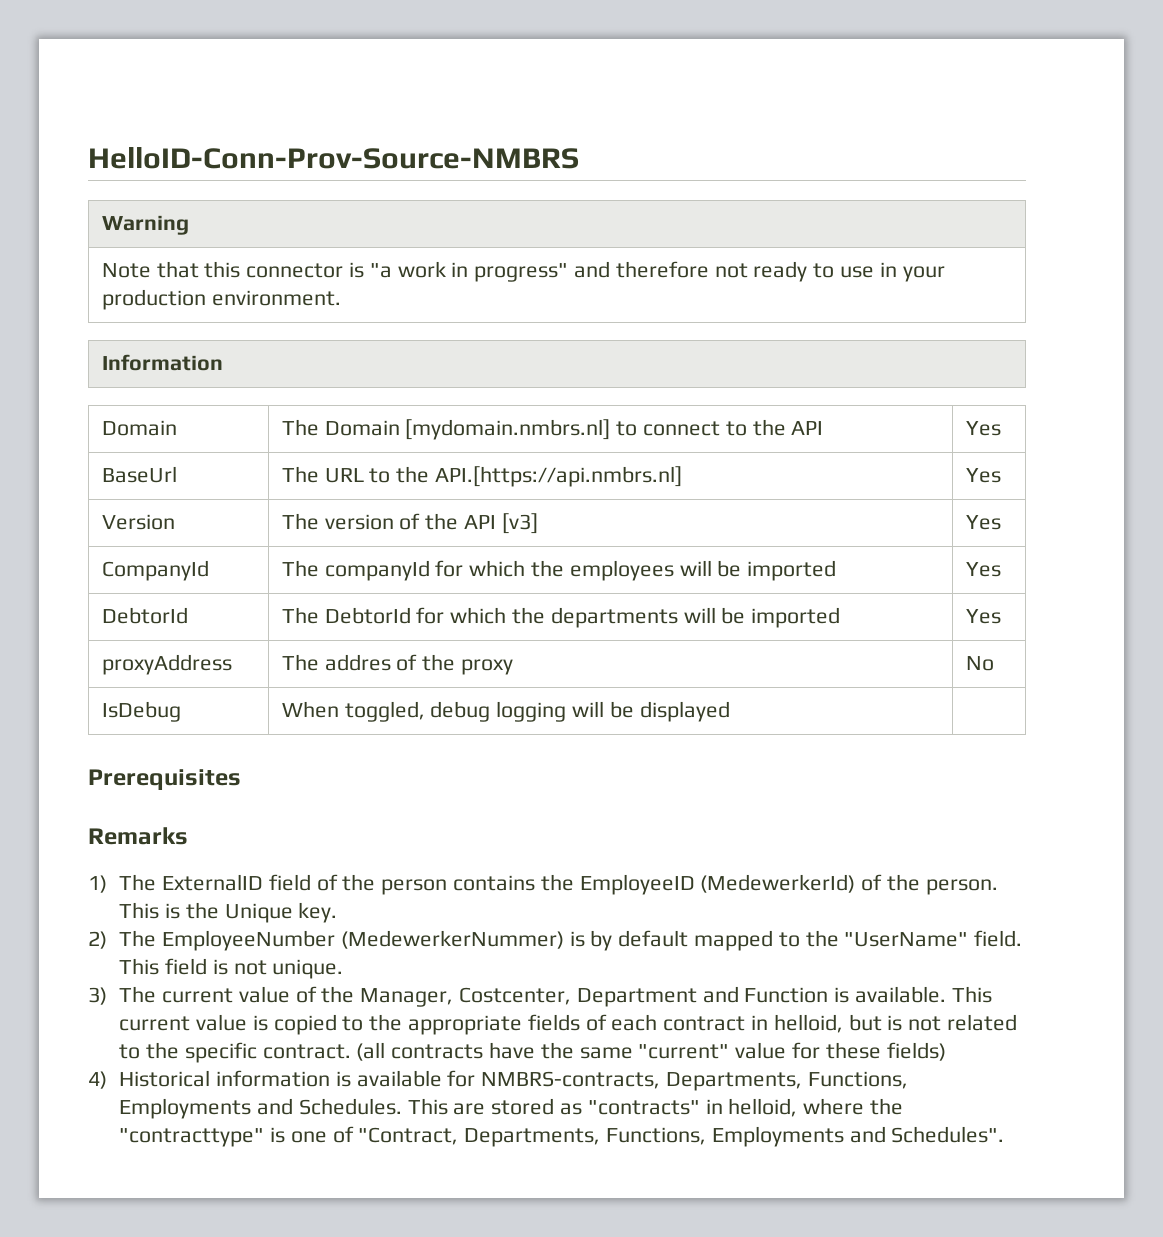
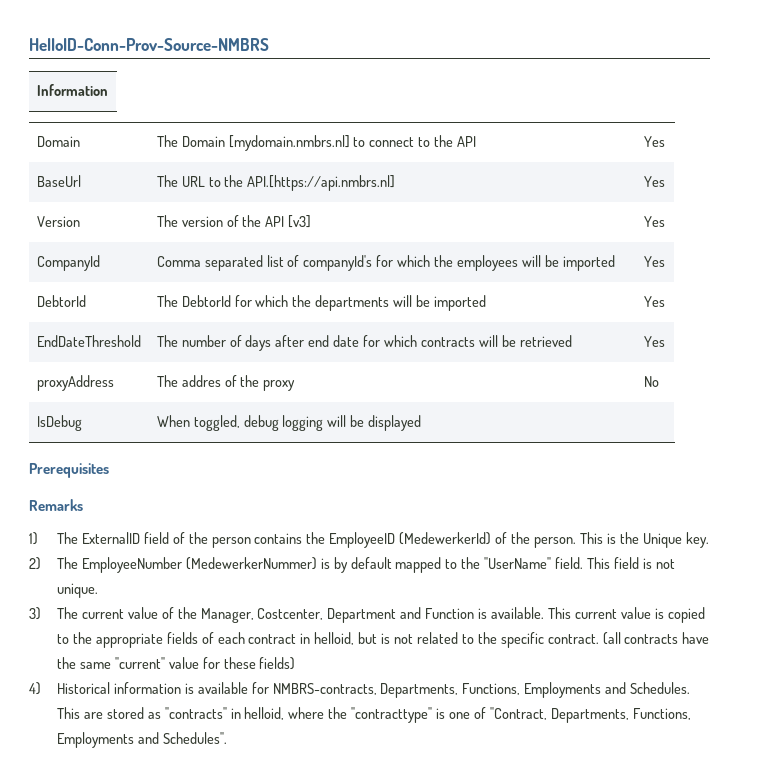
- Warning
- Note that this connector is "a work in progress" and therefore not ready to use in your production environment.
- CompanyId | The companyId for which the employees will be imported | Yes
+ CompanyId | Comma separated list of companyId's for which the employees will be imported | Yes
+ EndDateThreshold | The number of days after end date for which contracts will be retrieved | Yes

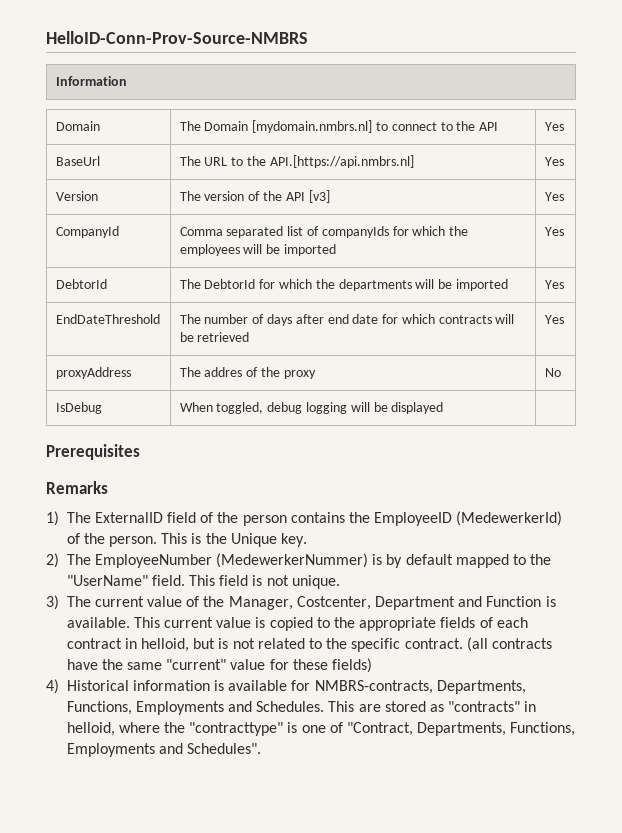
- CompanyId | Comma separated list of companyId's for which the employees will be imported | Yes
+ CompanyId | Comma separated list of companyIds for which the employees will be imported | Yes

